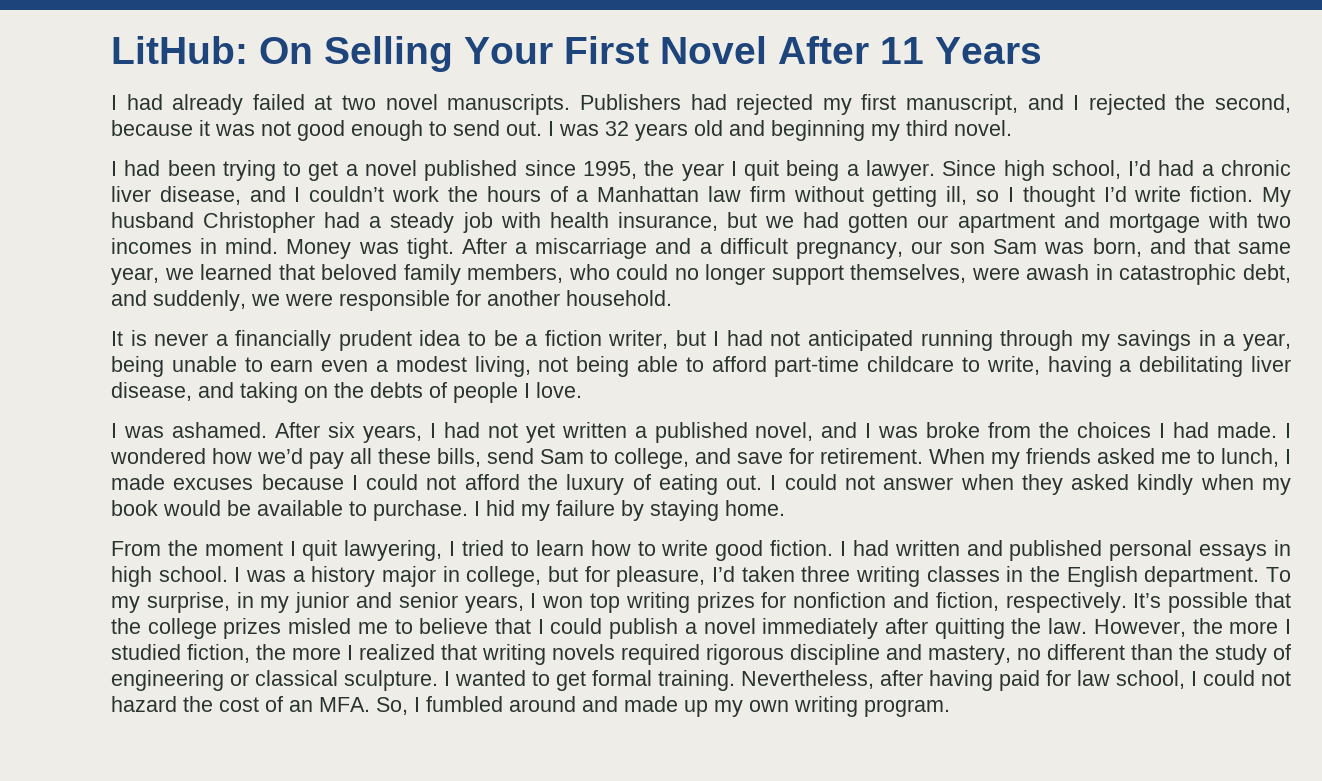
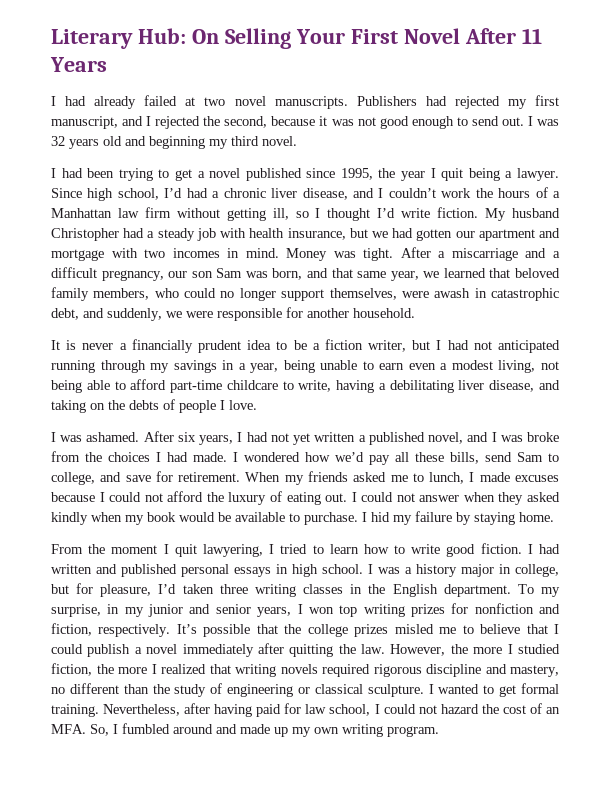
- LitHub: On Selling Your First Novel After 11 Years
+ Literary Hub: On Selling Your First Novel After 11 Years

